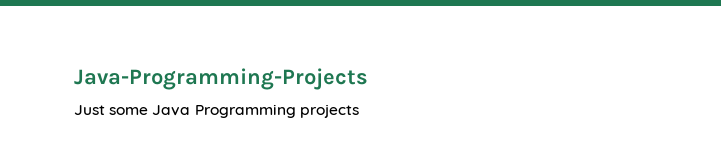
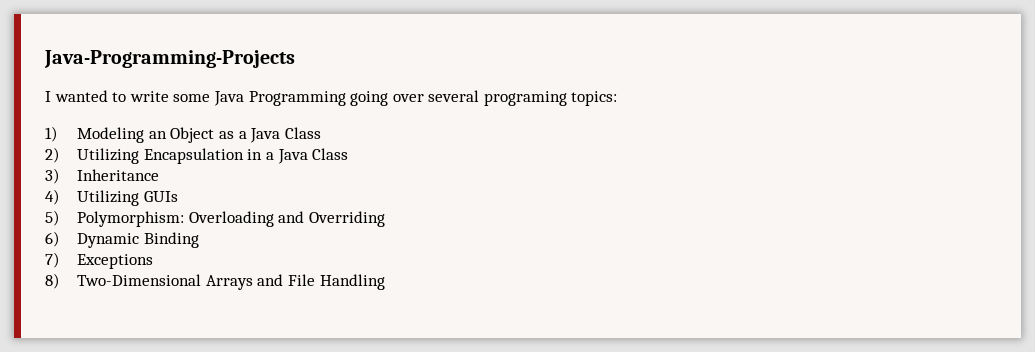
- Just some Java Programming projects
+ I wanted to write some Java Programming going over several programing topics:
+ 1) Modeling an Object as a Java Class
+ 2) Utilizing Encapsulation in a Java Class
+ 3) Inheritance
+ 4) Utilizing GUIs
+ 5) Polymorphism: Overloading and Overriding
+ 6) Dynamic Binding
+ 7) Exceptions
+ 8) Two-Dimensional Arrays and File Handling

